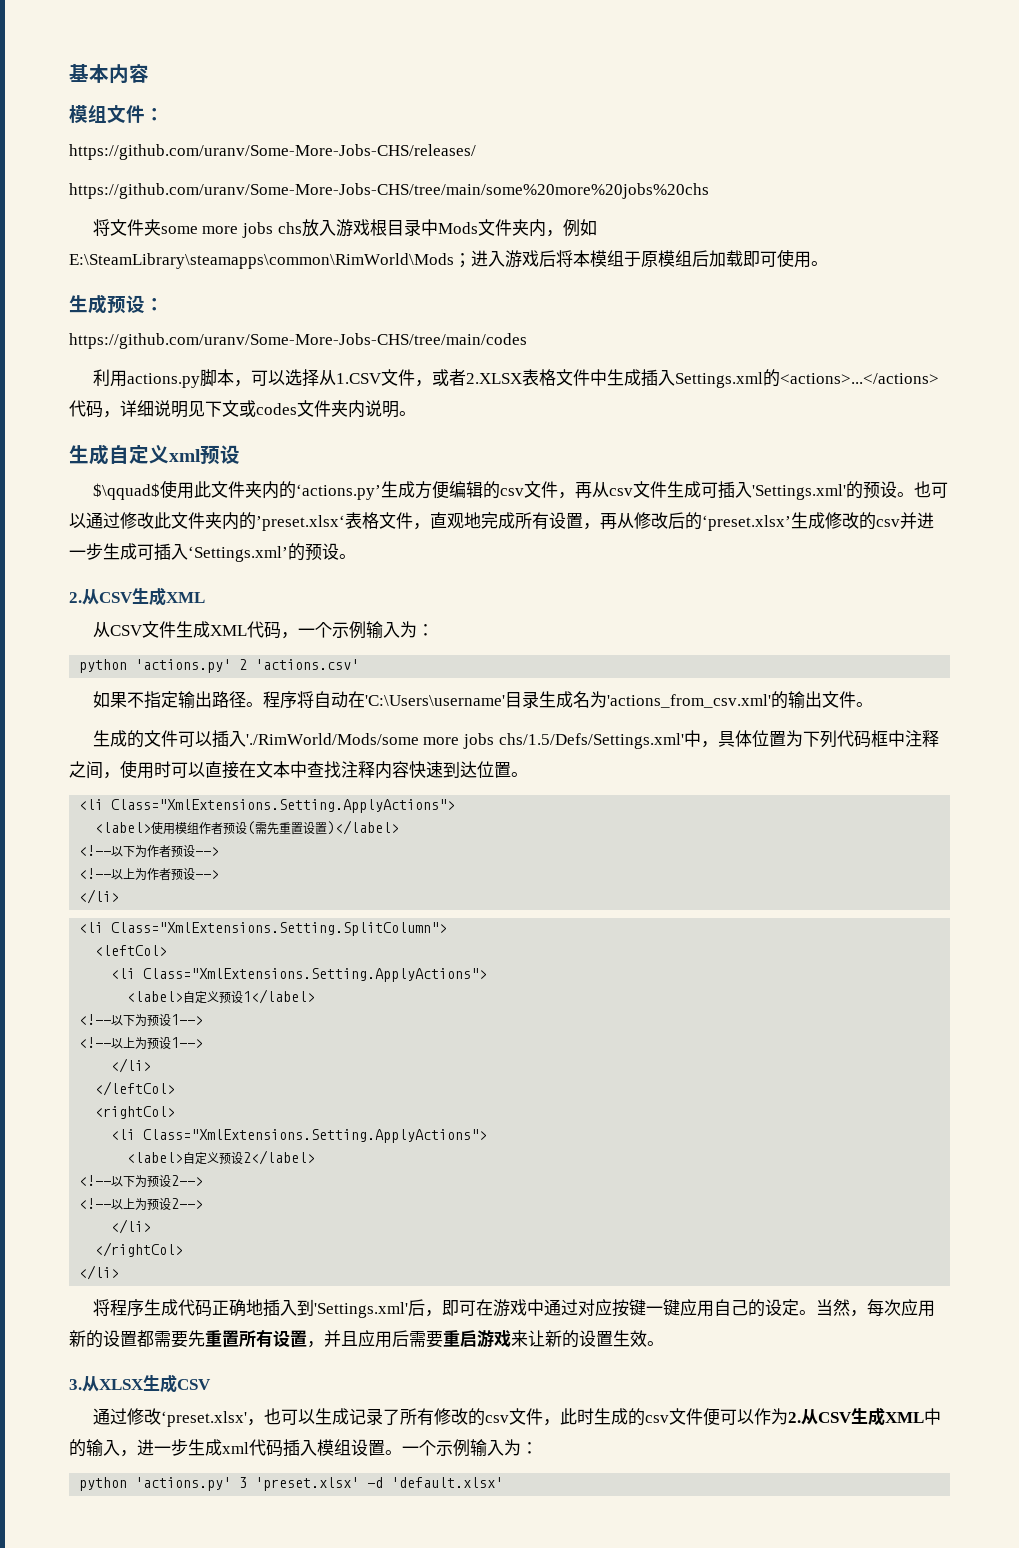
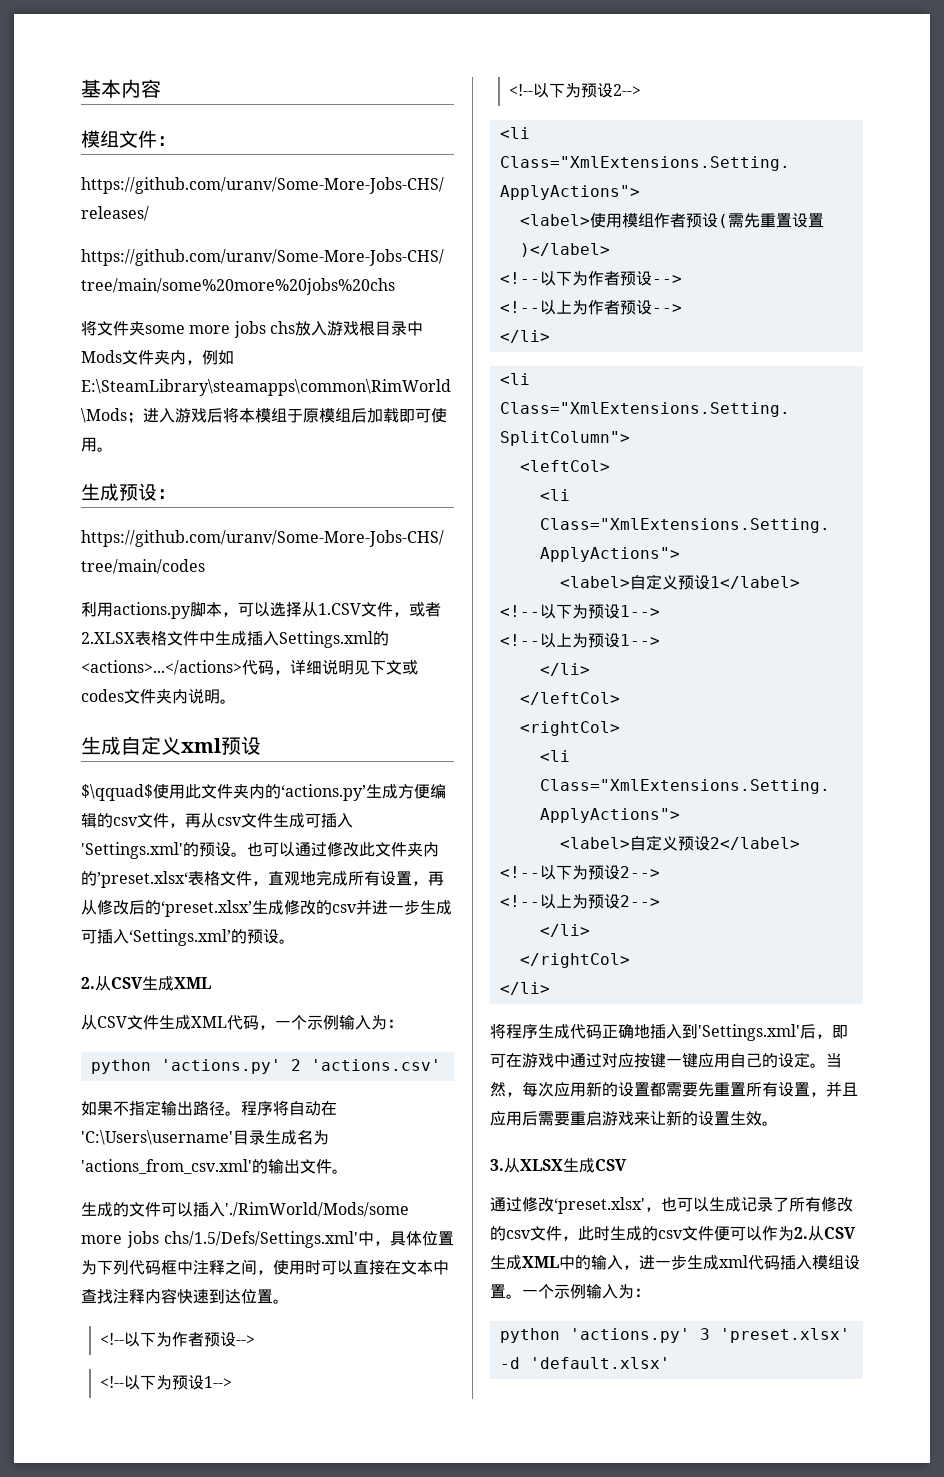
  生成的文件可以插入'./RimWorld/Mods/some more jobs chs/1.5/Defs/Settings.xml'中，具体位置为下列代码框中注释之间，使用时可以直接在文本中查找注释内容快速到达位置。
+ <!--以下为作者预设-->
+ <!--以下为预设1-->
+ <!--以下为预设2-->

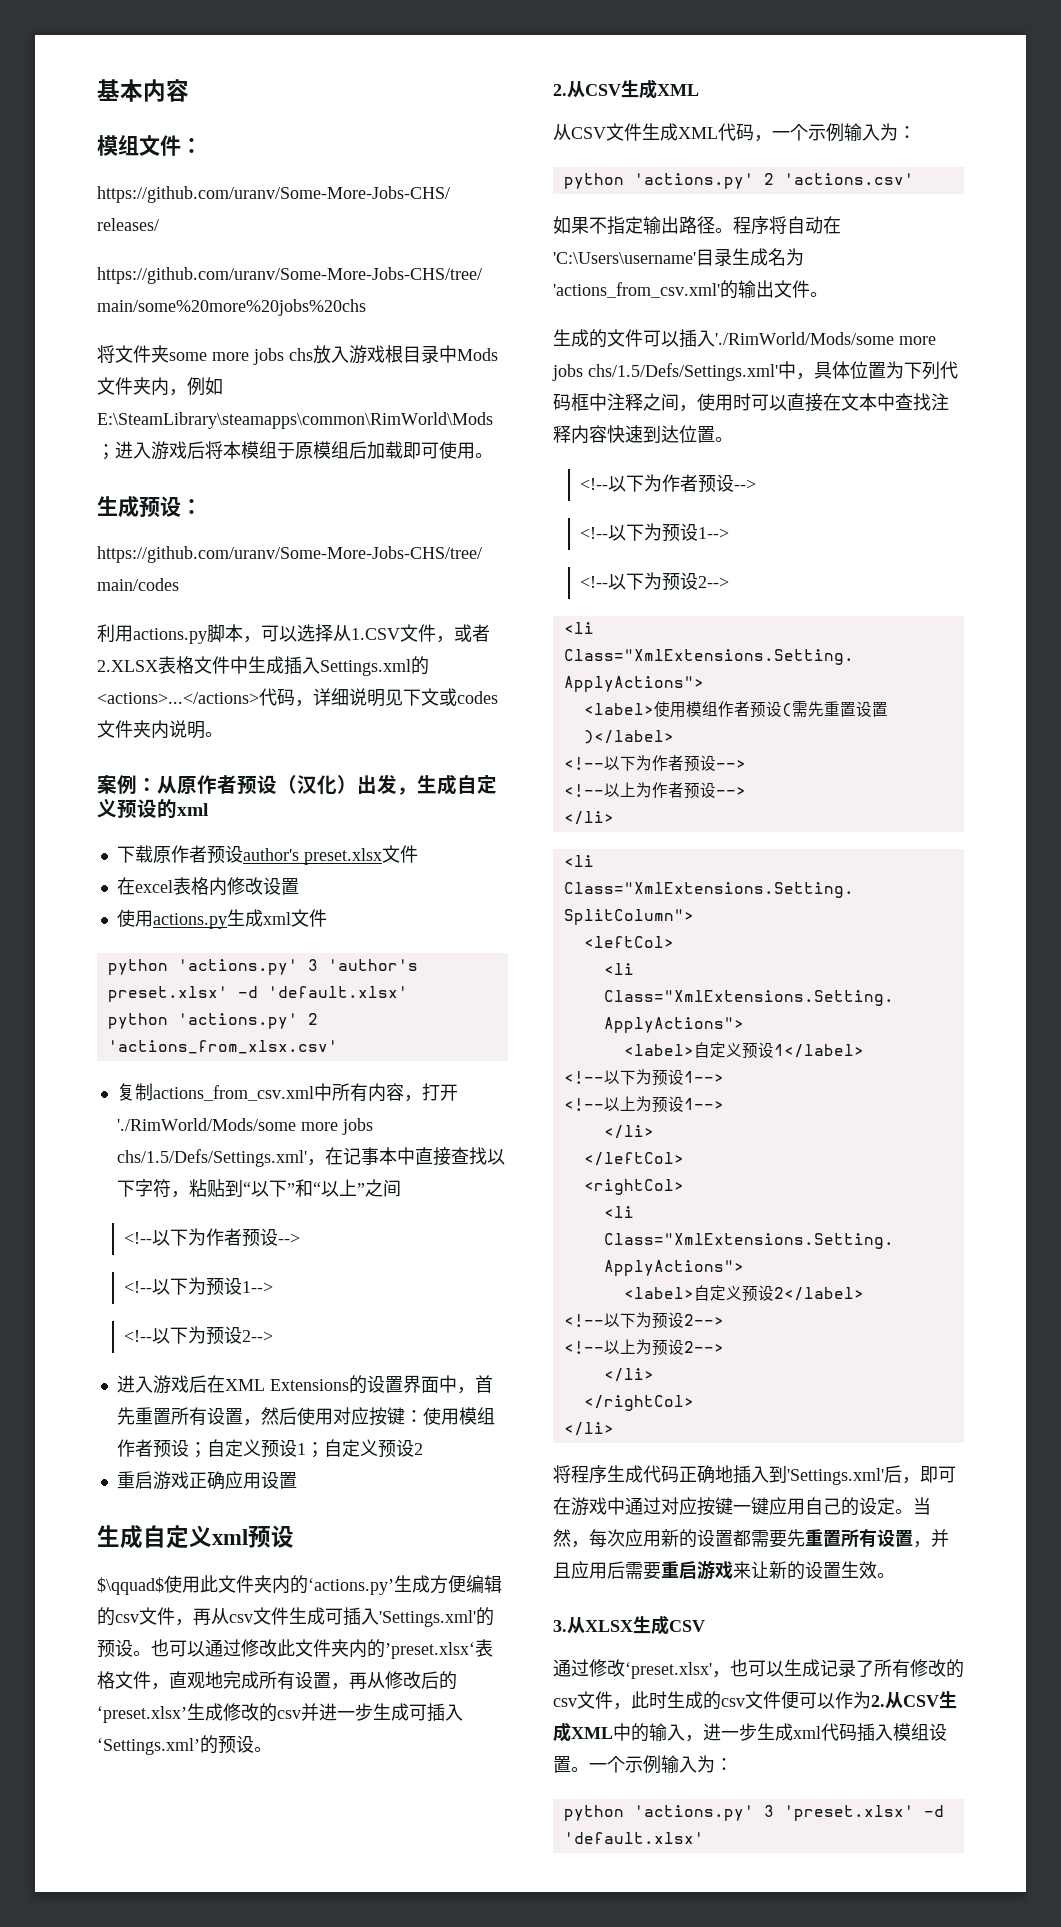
+ 案例：从原作者预设（汉化）出发，生成自定义预设的xml
+ 下载原作者预设author's preset.xlsx文件
+ 在excel表格内修改设置
+ 使用actions.py生成xml文件
+ python 'actions.py' 3 'author's preset.xlsx' -d 'default.xlsx'
+ python 'actions.py' 2 'actions_from_xlsx.csv'
+ 复制actions_from_csv.xml中所有内容，打开'./RimWorld/Mods/some more jobs chs/1.5/Defs/Settings.xml'，在记事本中直接查找以下字符，粘贴到“以下”和“以上”之间
+ <!--以下为作者预设-->
+ <!--以下为预设1-->
+ <!--以下为预设2-->
+ 进入游戏后在XML Extensions的设置界面中，首先重置所有设置，然后使用对应按键：使用模组作者预设；自定义预设1；自定义预设2
+ 重启游戏正确应用设置

